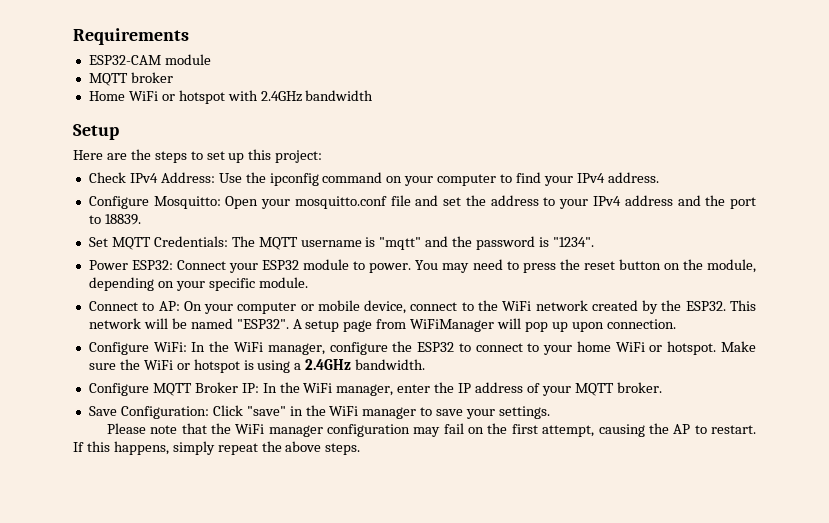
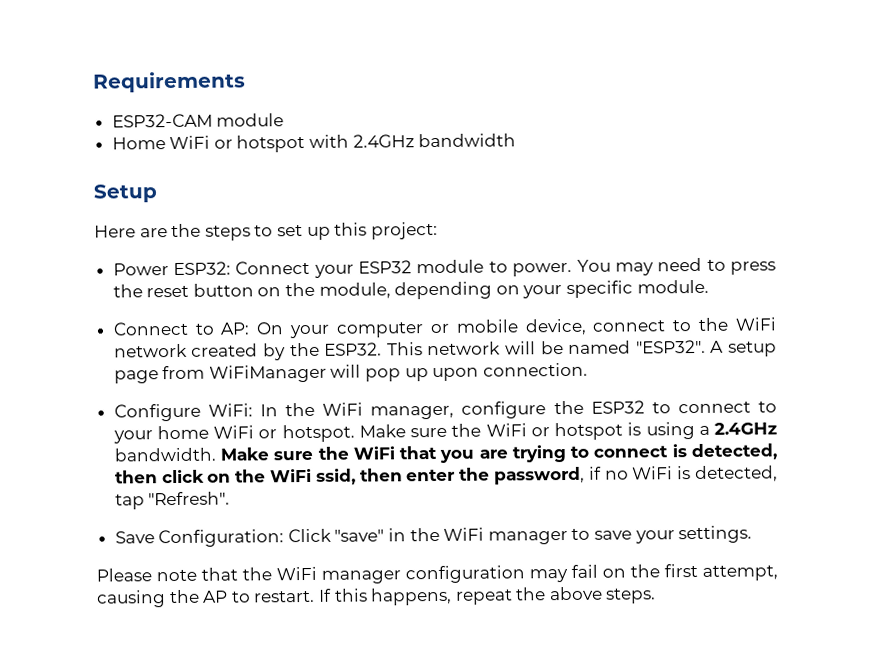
- MQTT broker
- Check IPv4 Address: Use the ipconfig command on your computer to find your IPv4 address.
- Configure Mosquitto: Open your mosquitto.conf file and set the address to your IPv4 address and the port to 18839.
- Set MQTT Credentials: The MQTT username is "mqtt" and the password is "1234".
- Make sure the WiFi or hotspot is using a 2.4GHz bandwidth.
- Configure MQTT Broker IP: In the WiFi manager, enter the IP address of your MQTT broker.
+ Make sure the WiFi or hotspot is using a 2.4GHz bandwidth. Make sure the WiFi that you are trying to connect is detected, then click on the WiFi ssid, then enter the password, if no WiFi is detected, tap "Refresh".
- If this happens, simply repeat the above steps.
+ If this happens, repeat the above steps.

